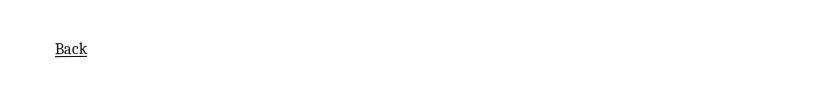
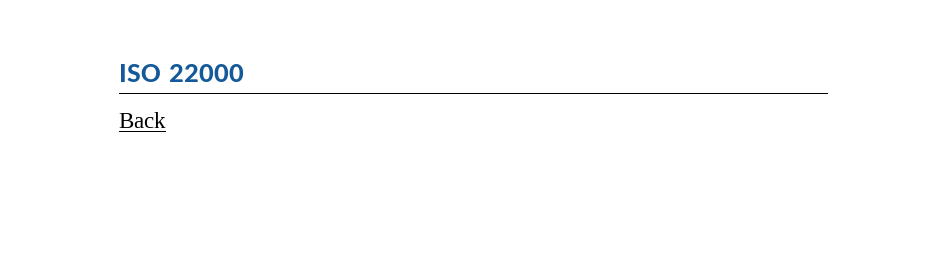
+ ISO 22000

